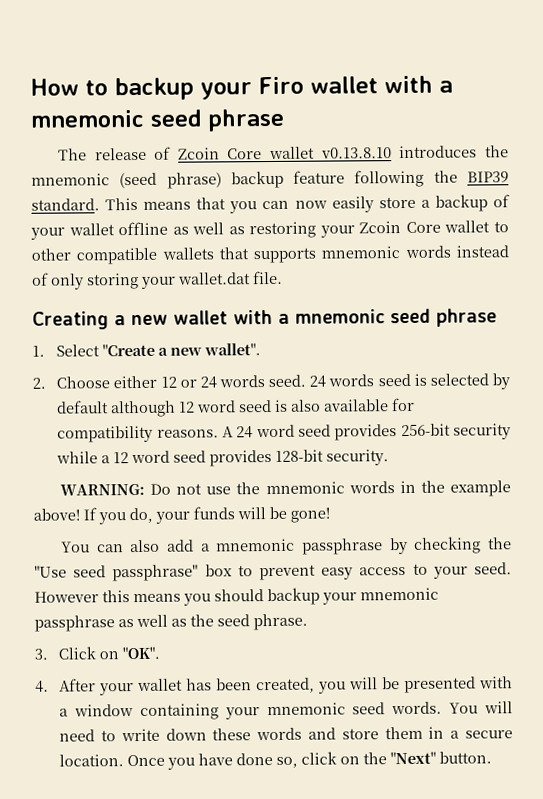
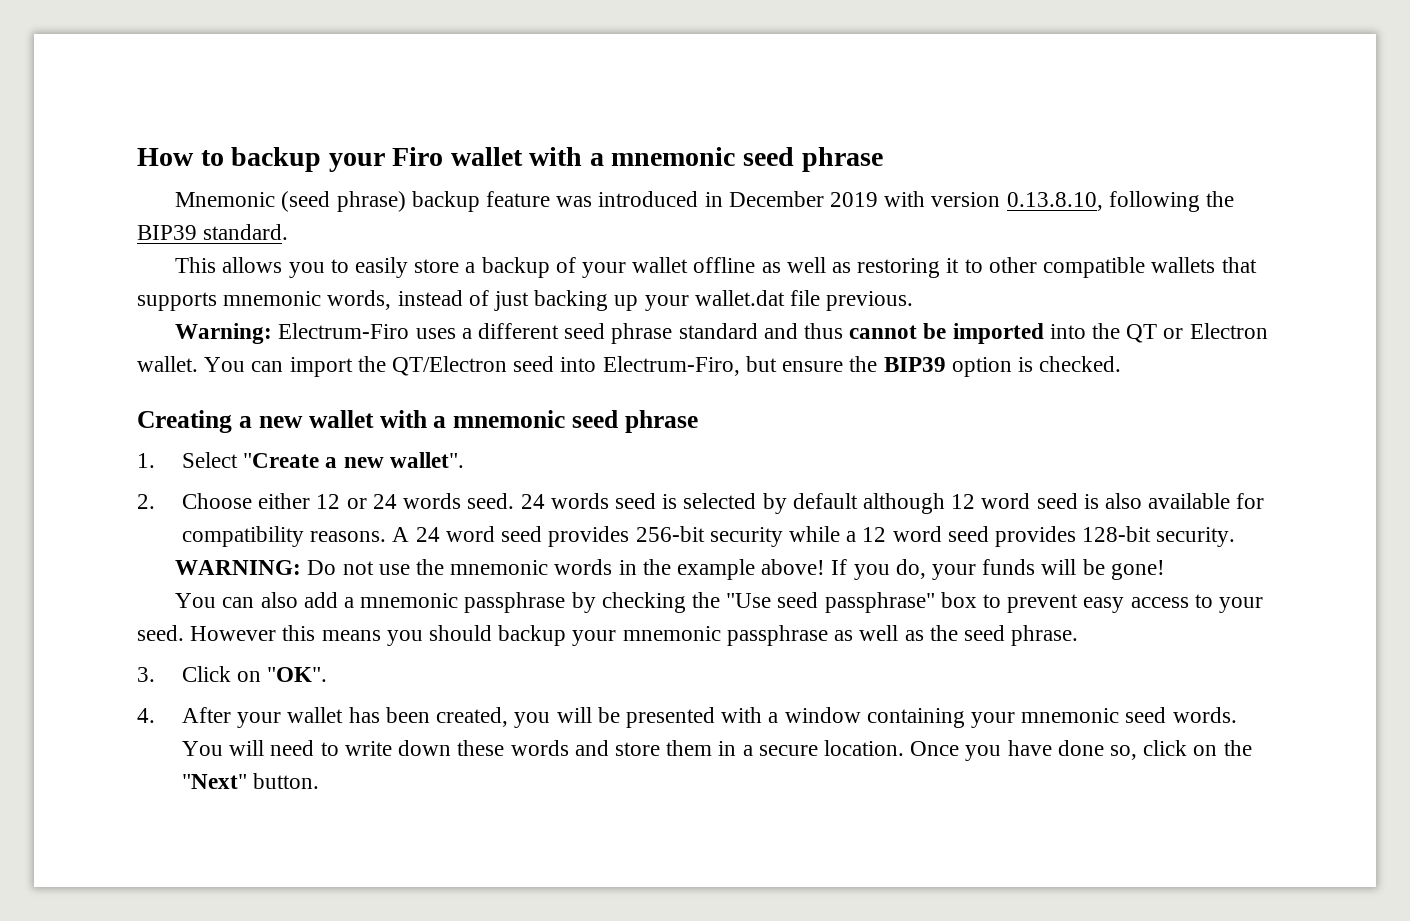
- The release of Zcoin Core wallet v0.13.8.10 introduces the mnemonic (seed phrase) backup feature following the BIP39 standard. This means that you can now easily store a backup of your wallet offline as well as restoring your Zcoin Core wallet to other compatible wallets that supports mnemonic words instead of only storing your wallet.dat file.
+ Mnemonic (seed phrase) backup feature was introduced in December 2019 with version 0.13.8.10, following the BIP39 standard.
+ This allows you to easily store a backup of your wallet offline as well as restoring it to other compatible wallets that supports mnemonic words, instead of just backing up your wallet.dat file previous.
+ Warning: Electrum-Firo uses a different seed phrase standard and thus cannot be imported into the QT or Electron wallet. You can import the QT/Electron seed into Electrum-Firo, but ensure the BIP39 option is checked.

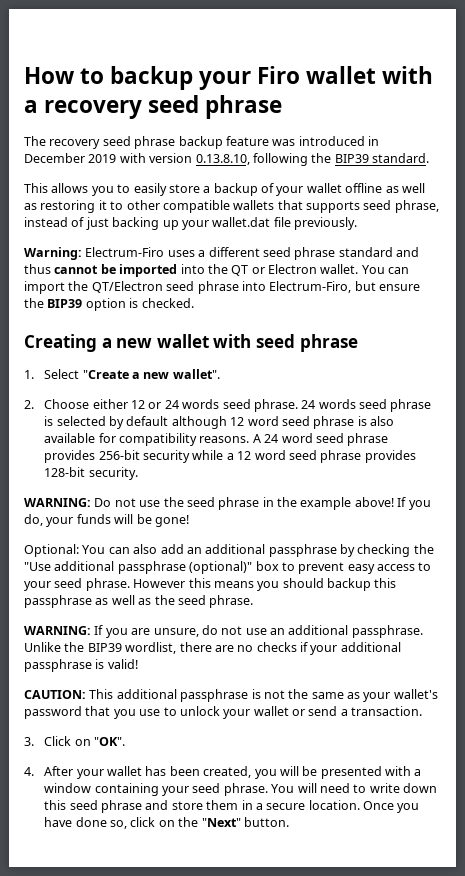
- How to backup your Firo wallet with a mnemonic seed phrase
- Mnemonic (seed phrase) backup feature was introduced in December 2019 with version 0.13.8.10, following the BIP39 standard.
+ How to backup your Firo wallet with a recovery seed phrase
+ The recovery seed phrase backup feature was introduced in December 2019 with version 0.13.8.10, following the BIP39 standard.
- This allows you to easily store a backup of your wallet offline as well as restoring it to other compatible wallets that supports mnemonic words, instead of just backing up your wallet.dat file previous.
+ This allows you to easily store a backup of your wallet offline as well as restoring it to other compatible wallets that supports seed phrase, instead of just backing up your wallet.dat file previously.
- You can import the QT/Electron seed into Electrum-Firo, but ensure the BIP39 option is checked.
+ You can import the QT/Electron seed phrase into Electrum-Firo, but ensure the BIP39 option is checked.
- Creating a new wallet with a mnemonic seed phrase
+ Creating a new wallet with seed phrase
- 2. Choose either 12 or 24 words seed. 24 words seed is selected by default although 12 word seed is also available for compatibility reasons.
+ 2. Choose either 12 or 24 words seed phrase. 24 words seed phrase is selected by default although 12 word seed phrase is also available for compatibility reasons.
- A 24 word seed provides 256-bit security while a 12 word seed provides 128-bit security.
+ A 24 word seed phrase provides 256-bit security while a 12 word seed phrase provides 128-bit security.
- WARNING: Do not use the mnemonic words in the example above!
+ WARNING: Do not use the seed phrase in the example above!
- You can also add a mnemonic passphrase by checking the "Use seed passphrase" box to prevent easy access to your seed.
+ Optional: You can also add an additional passphrase by checking the "Use additional passphrase (optional)" box to prevent easy access to your seed phrase.
- However this means you should backup your mnemonic passphrase as well as the seed phrase.
+ However this means you should backup this passphrase as well as the seed phrase.
+ WARNING: If you are unsure, do not use an additional passphrase. Unlike the BIP39 wordlist, there are no checks if your additional passphrase is valid!
+ CAUTION: This additional passphrase is not the same as your wallet's password that you use to unlock your wallet or send a transaction.
- 4. After your wallet has been created, you will be presented with a window containing your mnemonic seed words.
+ 4. After your wallet has been created, you will be presented with a window containing your seed phrase.
- You will need to write down these words and store them in a secure location.
+ You will need to write down this seed phrase and store them in a secure location.

